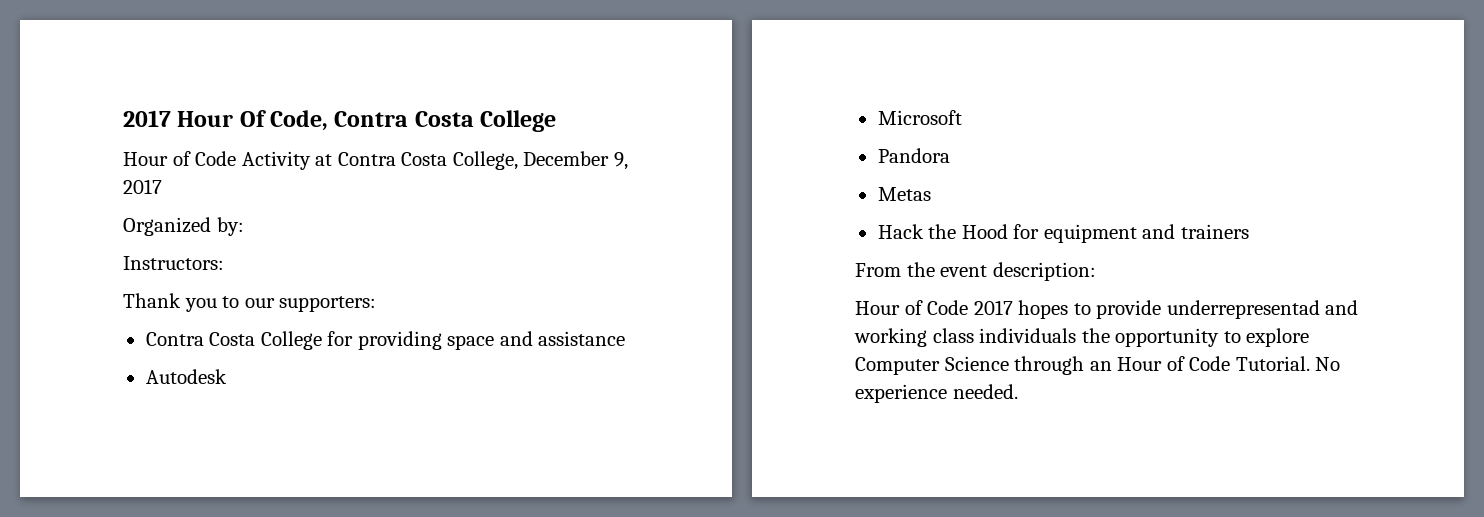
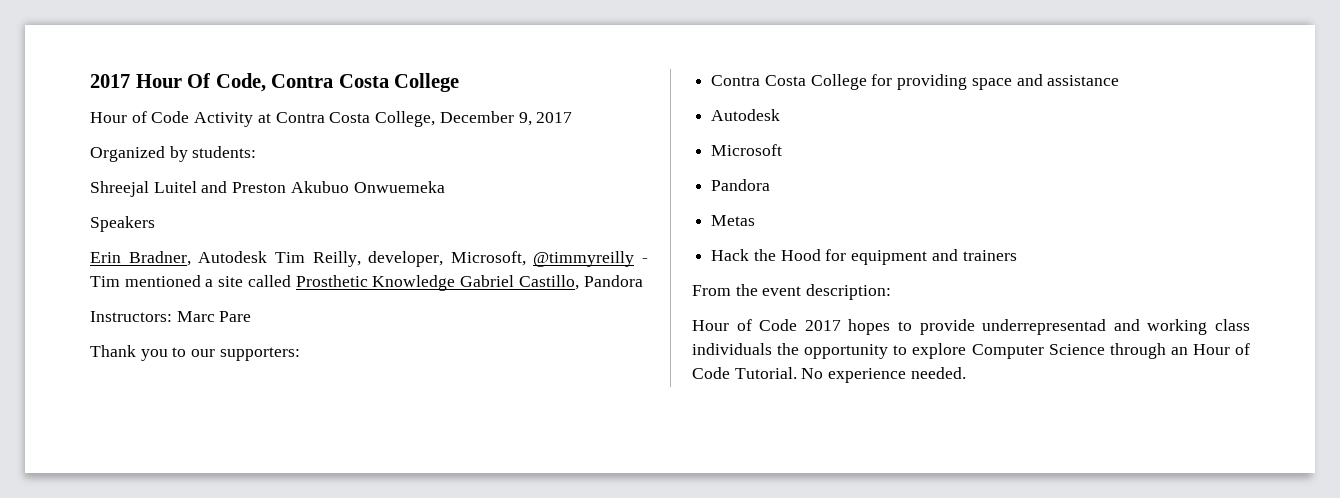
- Organized by:
+ Organized by students:
+ Shreejal Luitel and Preston Akubuo Onwuemeka
+ Speakers
+ Erin Bradner, Autodesk Tim Reilly, developer, Microsoft, @timmyreilly - Tim mentioned a site called Prosthetic Knowledge Gabriel Castillo, Pandora
- Instructors:
+ Instructors: Marc Pare

